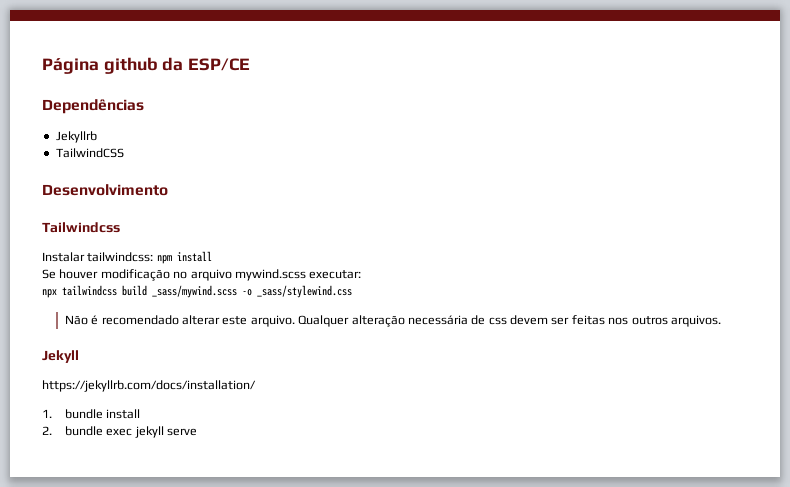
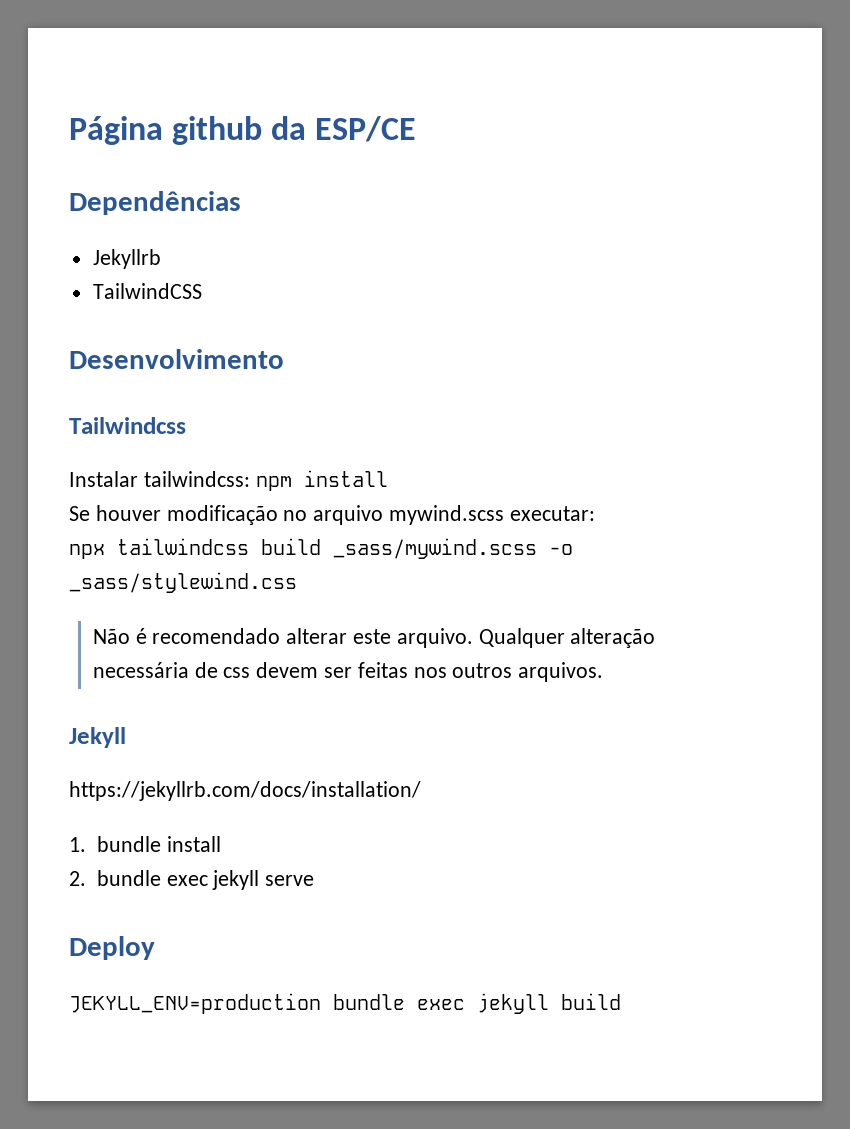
+ Deploy
+ JEKYLL_ENV=production bundle exec jekyll build

